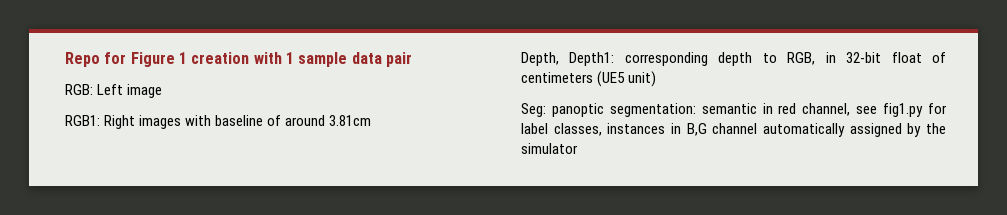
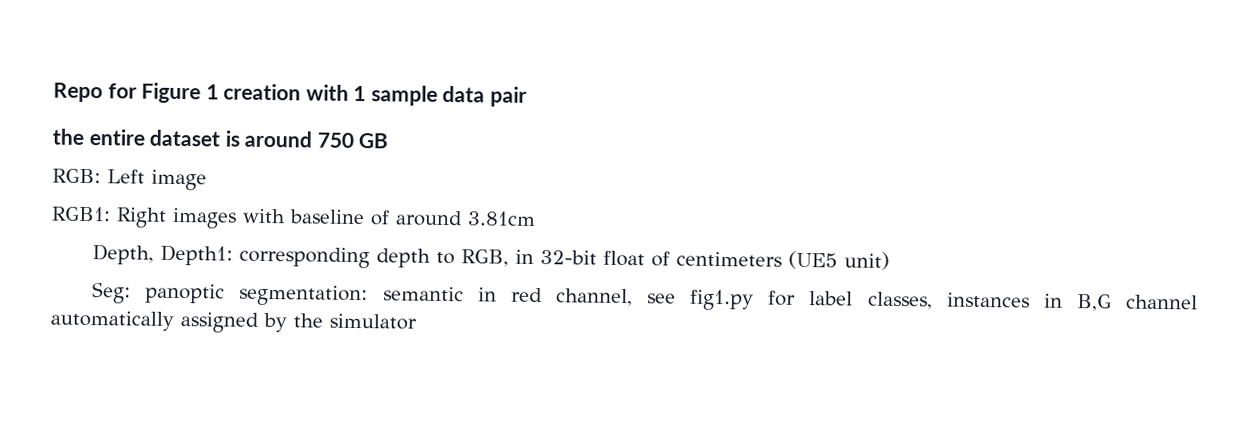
+ the entire dataset is around 750 GB

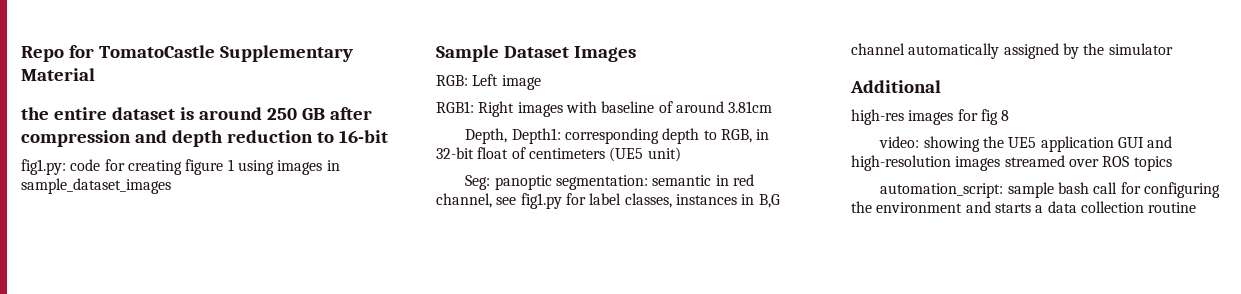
- Repo for Figure 1 creation with 1 sample data pair
+ Repo for TomatoCastle Supplementary Material
- the entire dataset is around 750 GB
+ the entire dataset is around 250 GB after compression and depth reduction to 16-bit
+ fig1.py: code for creating figure 1 using images in sample_dataset_images
+ Sample Dataset Images
+ Additional
+ high-res images for fig 8
+ video: showing the UE5 application GUI and high-resolution images streamed over ROS topics
+ automation_script: sample bash call for configuring the environment and starts a data collection routine

